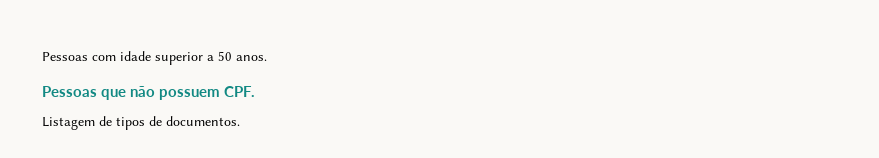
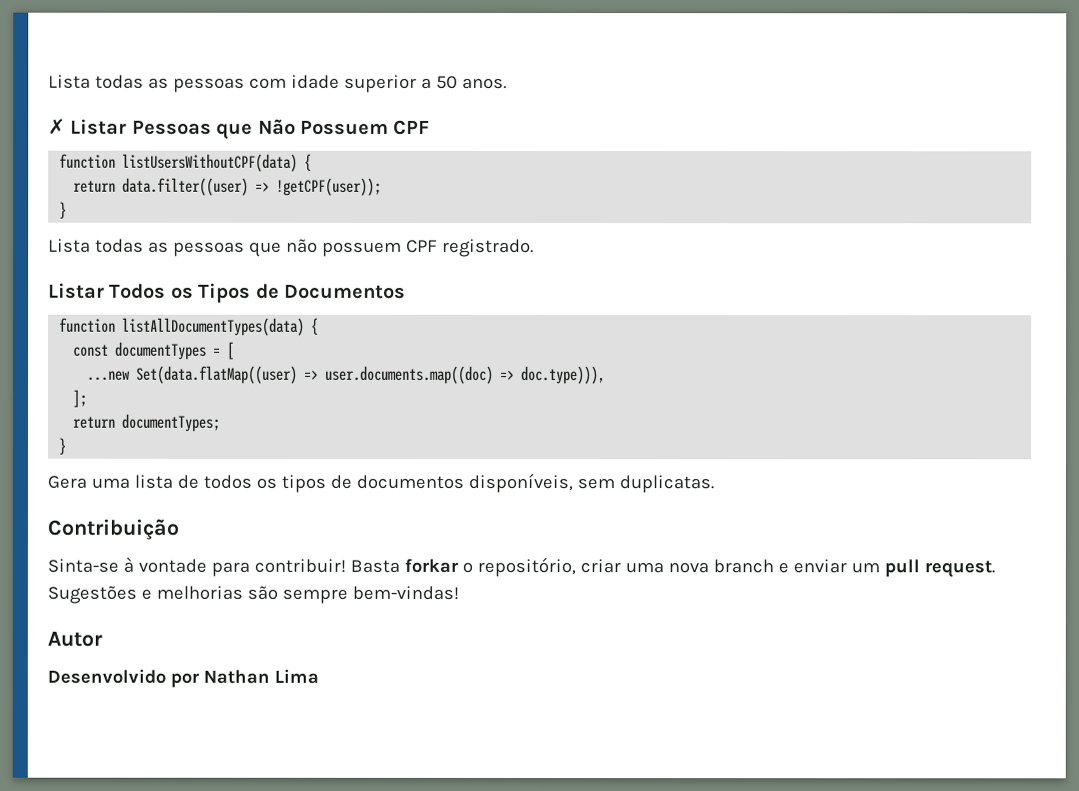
- Pessoas com idade superior a 50 anos.
+ Lista todas as pessoas com idade superior a 50 anos.
- Pessoas que não possuem CPF.
- Listagem de tipos de documentos.
+ ✗ Listar Pessoas que Não Possuem CPF
+ function listUsersWithoutCPF(data) {
+ return data.filter((user) => !getCPF(user));
+ }
+ Lista todas as pessoas que não possuem CPF registrado.
+ Listar Todos os Tipos de Documentos
+ function listAllDocumentTypes(data) {
+ const documentTypes = [
+ ...new Set(data.flatMap((user) => user.documents.map((doc) => doc.type))),
+ ];
+ return documentTypes;
+ }
+ Gera uma lista de todos os tipos de documentos disponíveis, sem duplicatas.
+ Contribuição
+ Sinta-se à vontade para contribuir! Basta forkar o repositório, criar uma nova branch e enviar um pull request. Sugestões e melhorias são sempre bem-vindas!
+ Autor
+ Desenvolvido por Nathan Lima

